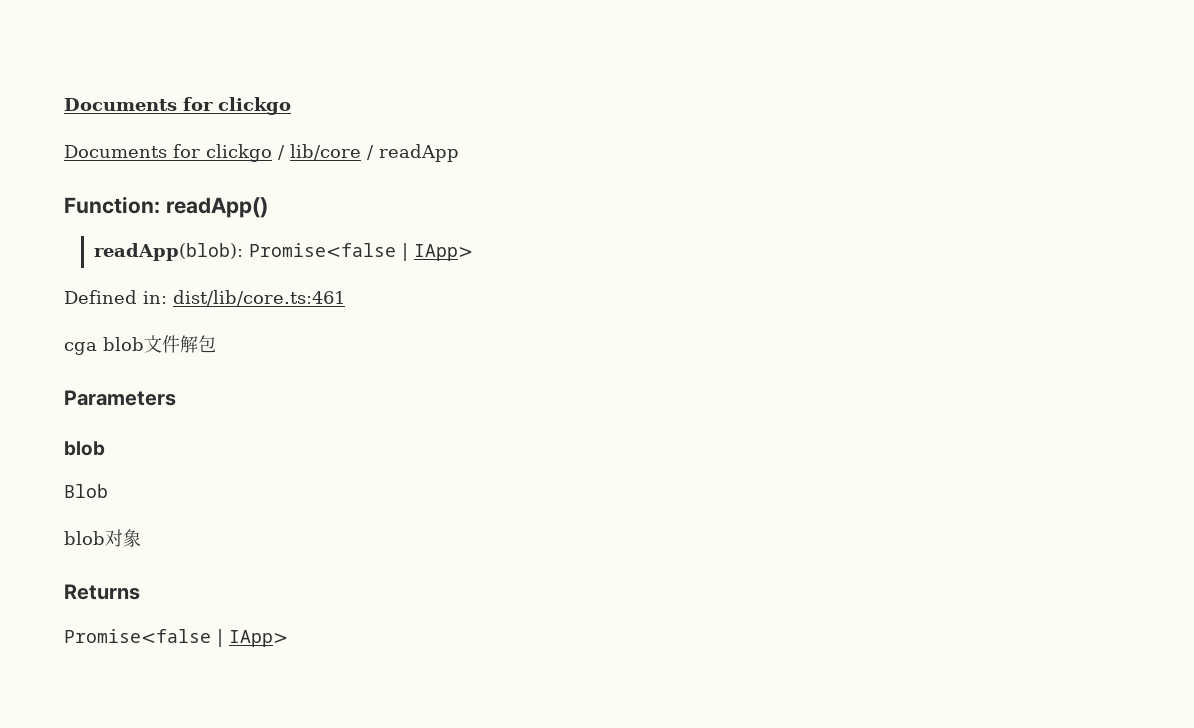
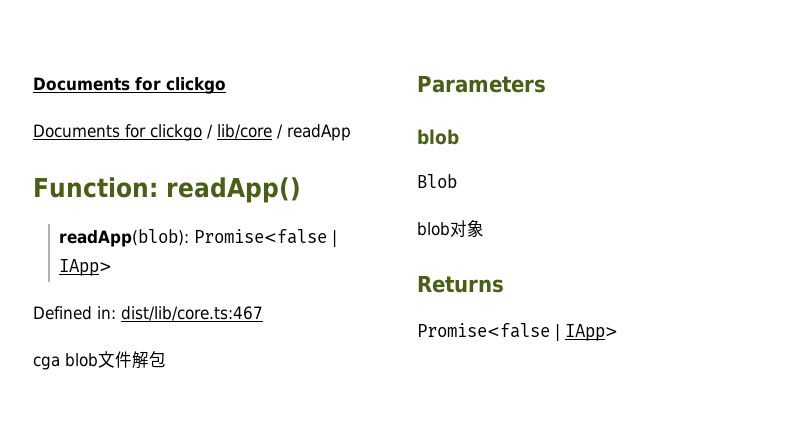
- Defined in: dist/lib/core.ts:461
+ Defined in: dist/lib/core.ts:467

